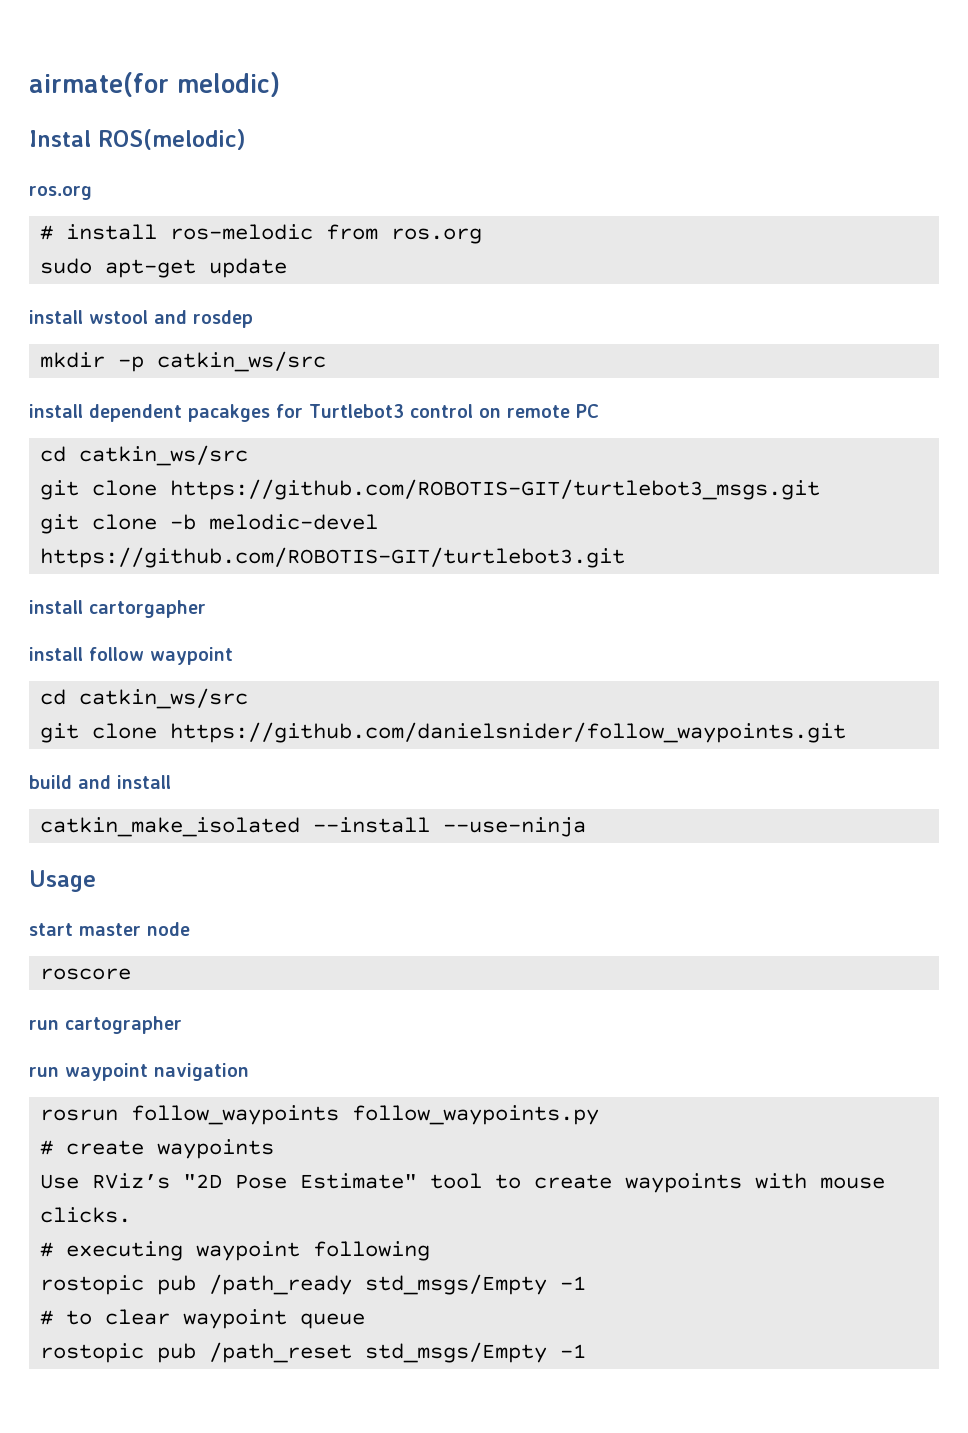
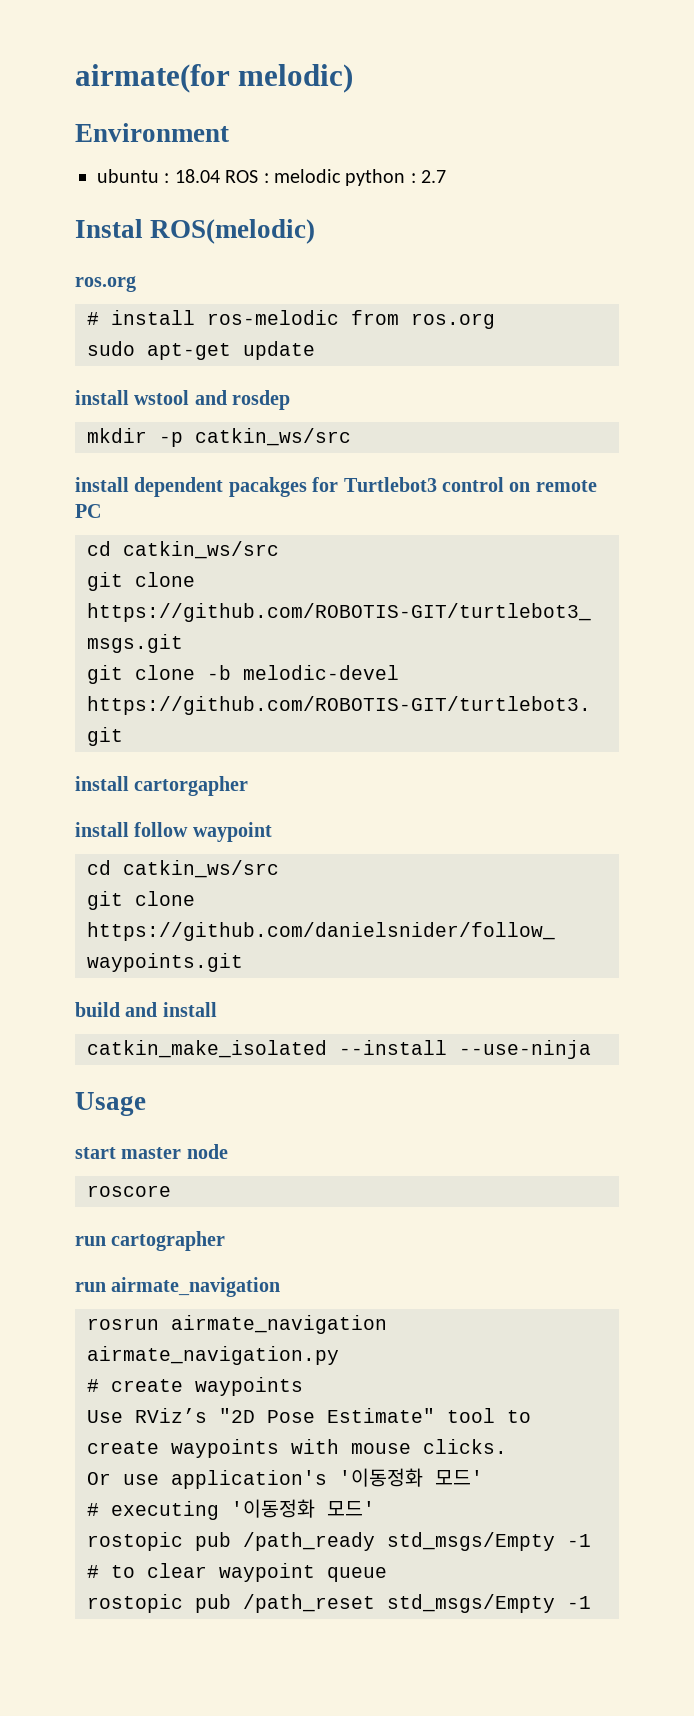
+ Environment
+ ubuntu : 18.04 ROS : melodic python : 2.7
- run waypoint navigation
+ run airmate_navigation
- rosrun follow_waypoints follow_waypoints.py
+ rosrun airmate_navigation airmate_navigation.py
+ Or use application's '이동정화 모드'
- # executing waypoint following
+ # executing '이동정화 모드'

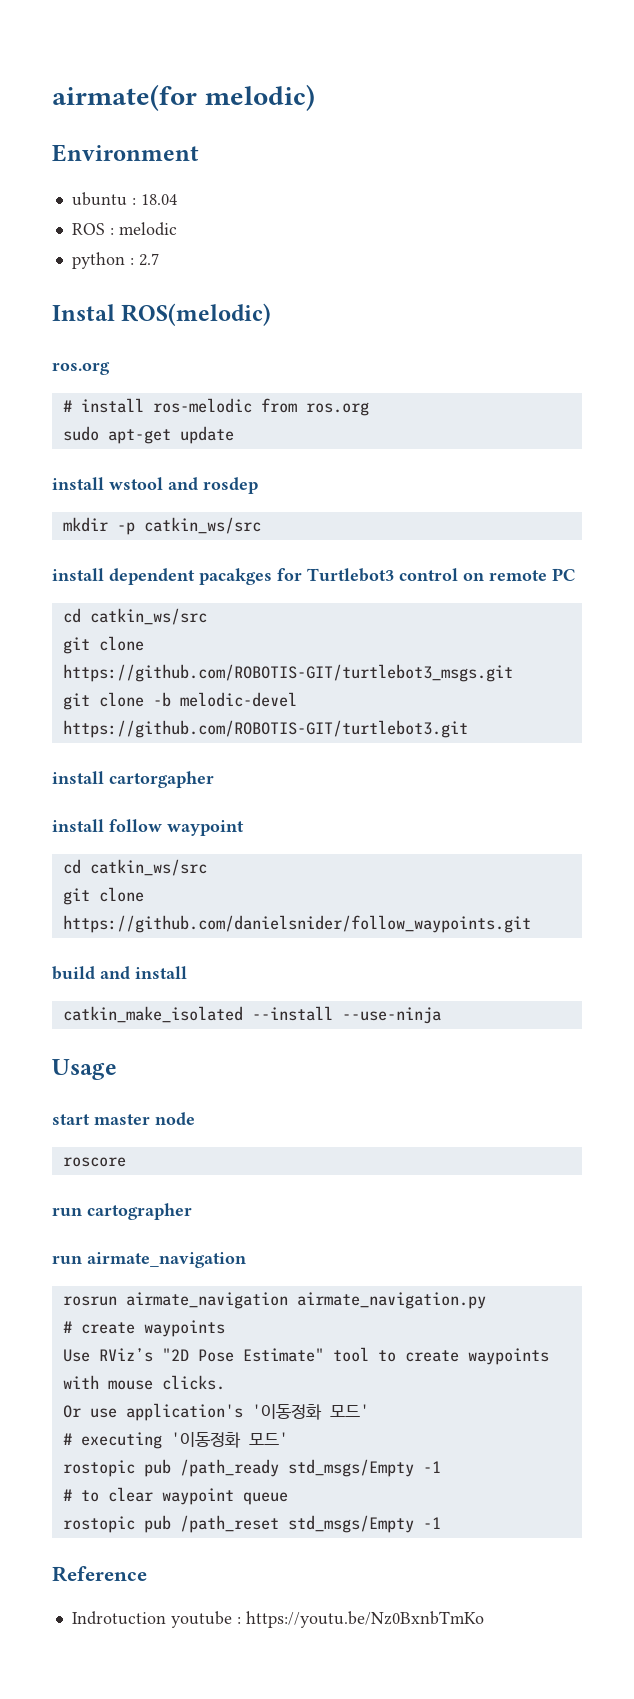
- ubuntu : 18.04 ROS : melodic python : 2.7
+ ubuntu : 18.04
+ ROS : melodic
+ python : 2.7
+ Reference
+ Indrotuction youtube : https://youtu.be/Nz0BxnbTmKo

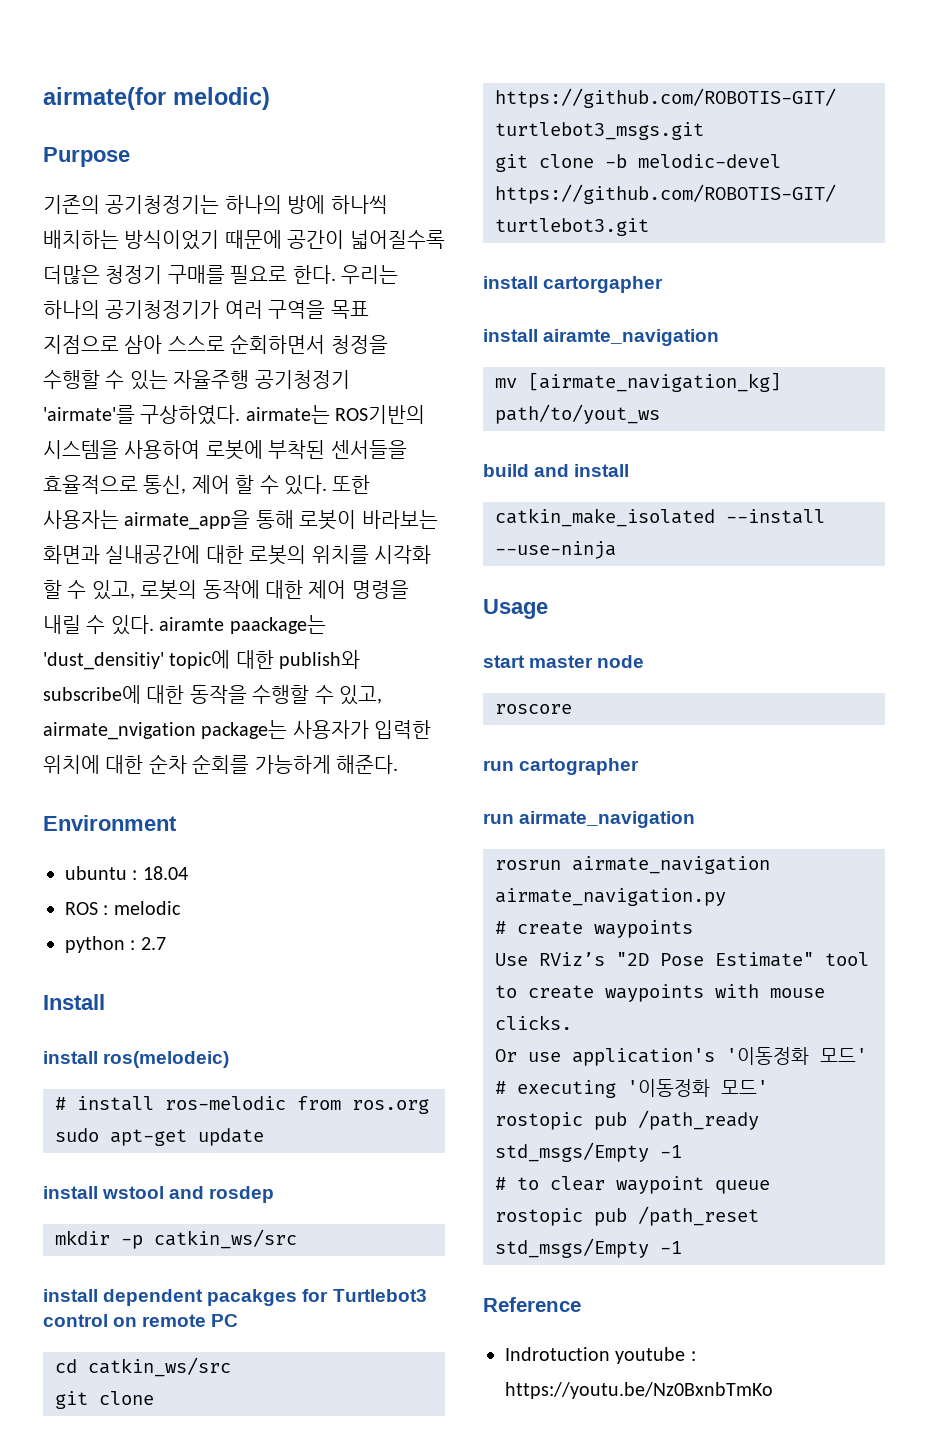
+ Purpose
+ 기존의 공기청정기는 하나의 방에 하나씩 배치하는 방식이었기 때문에 공간이 넓어질수록 더많은 청정기 구매를 필요로 한다. 우리는 하나의 공기청정기가 여러 구역을 목표 지점으로 삼아 스스로 순회하면서 청정을 수행할 수 있는 자율주행 공기청정기 'airmate'를 구상하였다. airmate는 ROS기반의 시스템을 사용하여 로봇에 부착된 센서들을 효율적으로 통신, 제어 할 수 있다. 또한 사용자는 airmate_app을 통해 로봇이 바라보는 화면과 실내공간에 대한 로봇의 위치를 시각화 할 수 있고, 로봇의 동작에 대한 제어 명령을 내릴 수 있다. airamte paackage는 'dust_densitiy' topic에 대한 publish와 subscribe에 대한 동작을 수행할 수 있고, airmate_nvigation package는 사용자가 입력한 위치에 대한 순차 순회를 가능하게 해준다.
- Instal ROS(melodic)
- ros.org
+ Install
+ install ros(melodeic)
- install follow waypoint
- cd catkin_ws/src
- git clone https://github.com/danielsnider/follow_waypoints.git
+ install airamte_navigation
+ mv [airmate_navigation_kg] path/to/yout_ws

